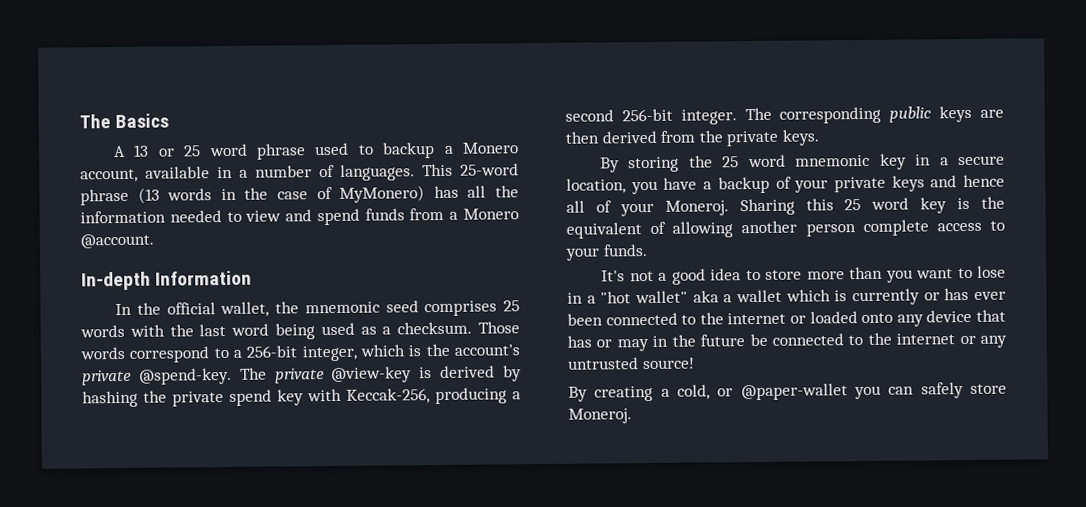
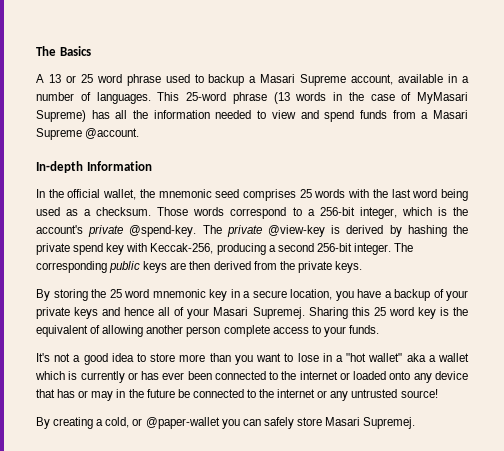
- A 13 or 25 word phrase used to backup a Monero account, available in a number of languages.
+ A 13 or 25 word phrase used to backup a Masari Supreme account, available in a number of languages.
- This 25-word phrase (13 words in the case of MyMonero) has all the information needed to view and spend funds from a Monero @account.
+ This 25-word phrase (13 words in the case of MyMasari Supreme) has all the information needed to view and spend funds from a Masari Supreme @account.
- By storing the 25 word mnemonic key in a secure location, you have a backup of your private keys and hence all of your Moneroj.
+ By storing the 25 word mnemonic key in a secure location, you have a backup of your private keys and hence all of your Masari Supremej.
- By creating a cold, or @paper-wallet you can safely store Moneroj.
+ By creating a cold, or @paper-wallet you can safely store Masari Supremej.

